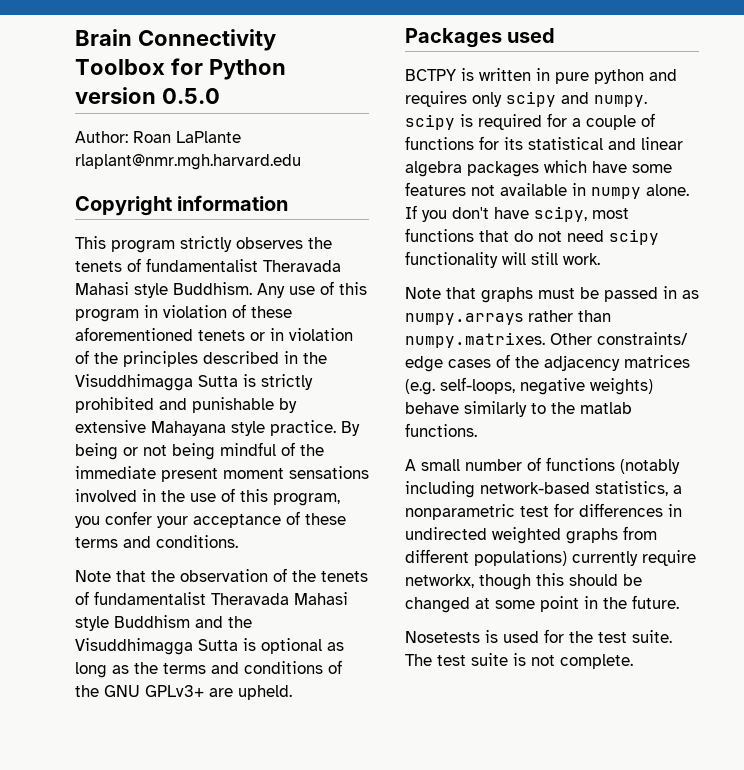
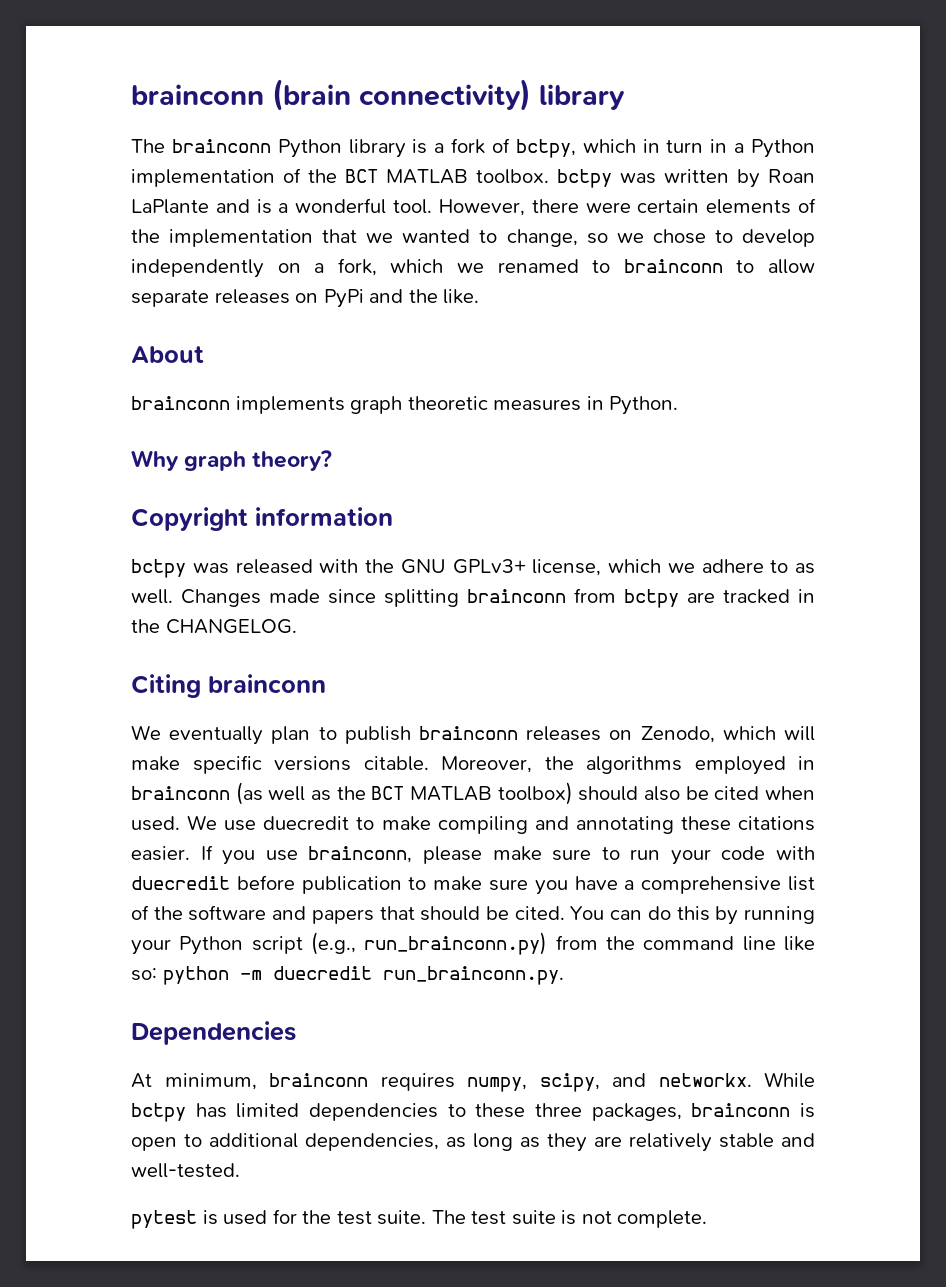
- Brain Connectivity Toolbox for Python version 0.5.0
- Author: Roan LaPlante rlaplant@nmr.mgh.harvard.edu
+ brainconn (brain connectivity) library
+ The brainconn Python library is a fork of bctpy, which in turn in a Python implementation of the BCT MATLAB toolbox. bctpy was written by Roan LaPlante and is a wonderful tool. However, there were certain elements of the implementation that we wanted to change, so we chose to develop independently on a fork, which we renamed to brainconn to allow separate releases on PyPi and the like.
+ About
+ brainconn implements graph theoretic measures in Python.
+ Why graph theory?
  Copyright information
- This program strictly observes the tenets of fundamentalist Theravada Mahasi style Buddhism. Any use of this program in violation of these aforementioned tenets or in violation of the principles described in the Visuddhimagga Sutta is strictly prohibited and punishable by extensive Mahayana style practice. By being or not being mindful of the immediate present moment sensations involved in the use of this program, you confer your acceptance of these terms and conditions.
- Note that the observation of the tenets of fundamentalist Theravada Mahasi style Buddhism and the Visuddhimagga Sutta is optional as long as the terms and conditions of the GNU GPLv3+ are upheld.
- Packages used
- BCTPY is written in pure python and requires only scipy and numpy. scipy is required for a couple of functions for its statistical and linear algebra packages which have some features not available in numpy alone. If you don't have scipy, most functions that do not need scipy functionality will still work.
- Note that graphs must be passed in as numpy.arrays rather than numpy.matrixes. Other constraints/ edge cases of the adjacency matrices (e.g. self-loops, negative weights) behave similarly to the matlab functions.
- A small number of functions (notably including network-based statistics, a nonparametric test for differences in undirected weighted graphs from different populations) currently require networkx, though this should be changed at some point in the future.
- Nosetests is used for the test suite.
+ bctpy was released with the GNU GPLv3+ license, which we adhere to as well. Changes made since splitting brainconn from bctpy are tracked in the CHANGELOG.
+ Citing brainconn
+ We eventually plan to publish brainconn releases on Zenodo, which will make specific versions citable. Moreover, the algorithms employed in brainconn (as well as the BCT MATLAB toolbox) should also be cited when used. We use duecredit to make compiling and annotating these citations easier. If you use brainconn, please make sure to run your code with duecredit before publication to make sure you have a comprehensive list of the software and papers that should be cited. You can do this by running your Python script (e.g., run_brainconn.py) from the command line like so: python -m duecredit run_brainconn.py.
+ Dependencies
+ At minimum, brainconn requires numpy, scipy, and networkx. While bctpy has limited dependencies to these three packages, brainconn is open to additional dependencies, as long as they are relatively stable and well-tested.
+ pytest is used for the test suite.

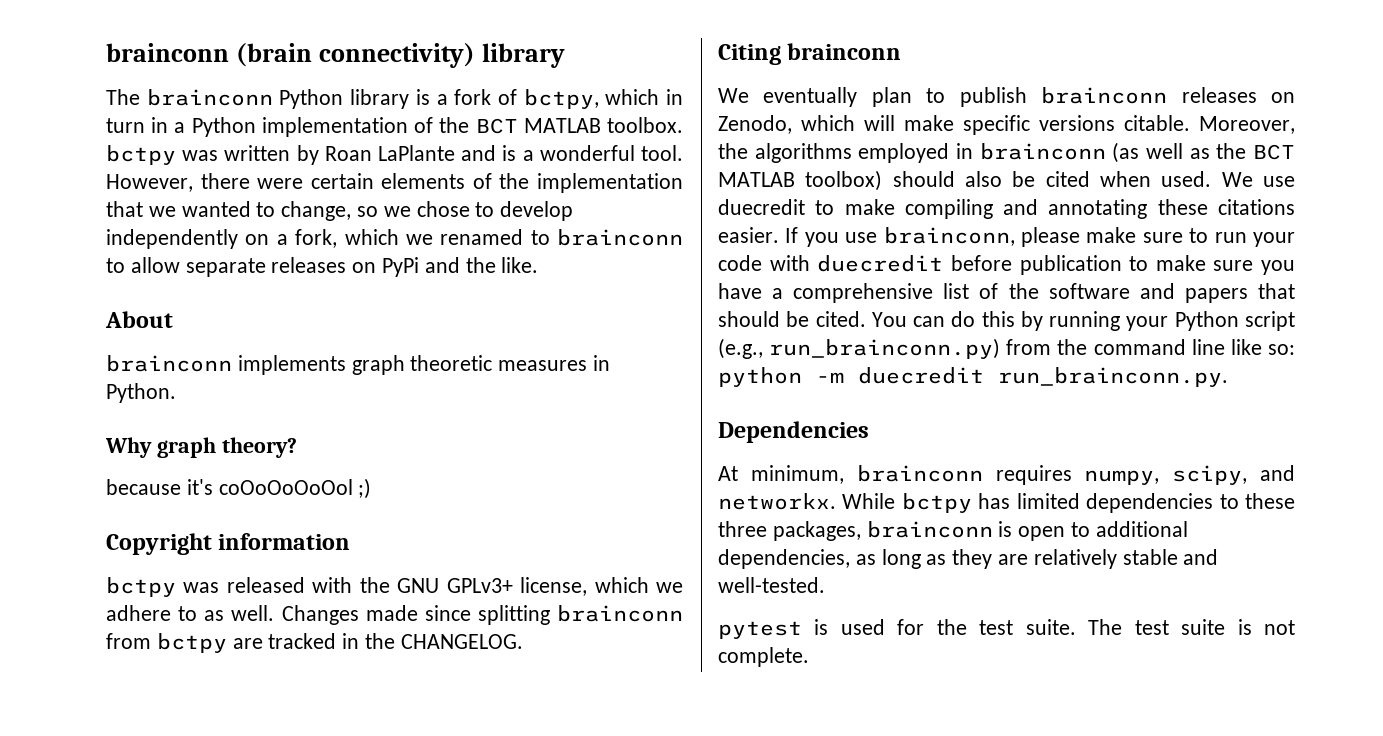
+ because it's coOoOoOoOol ;)

